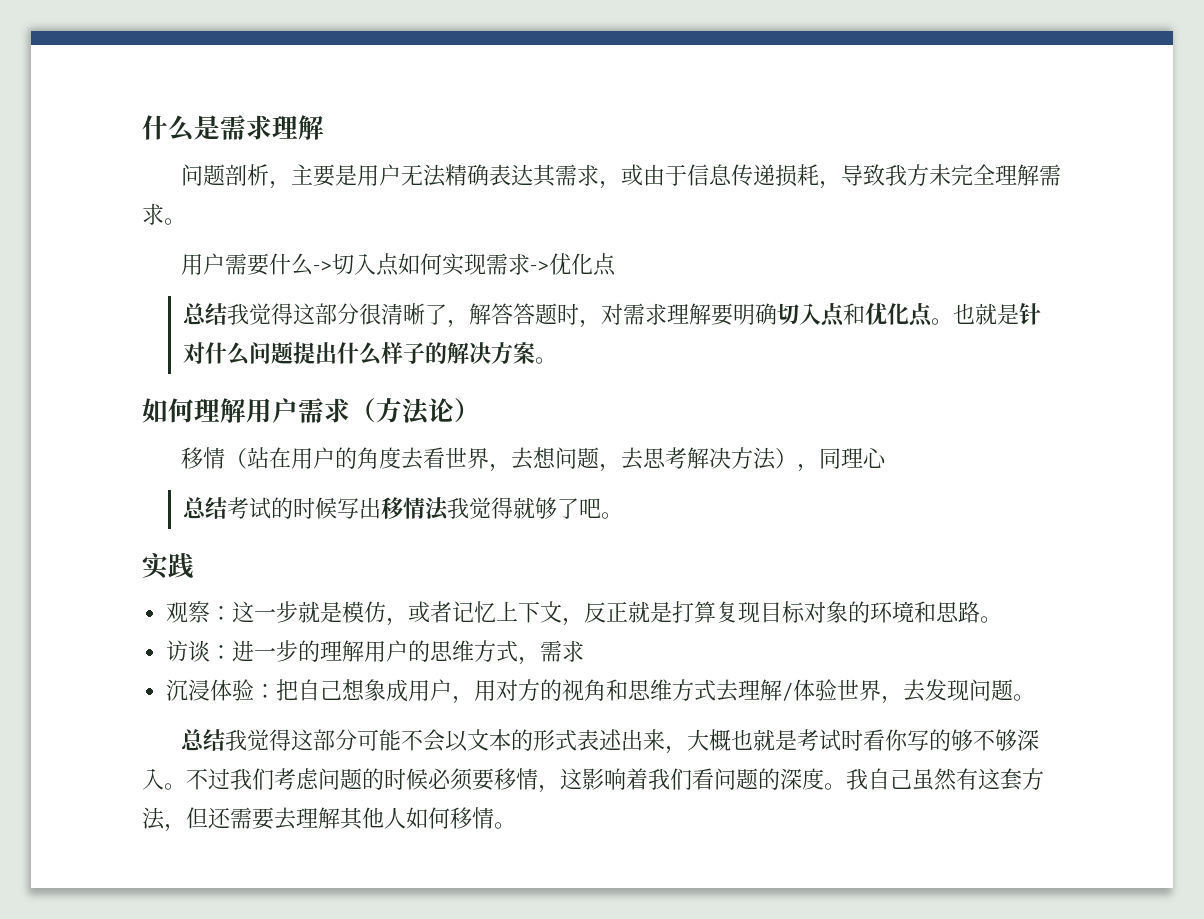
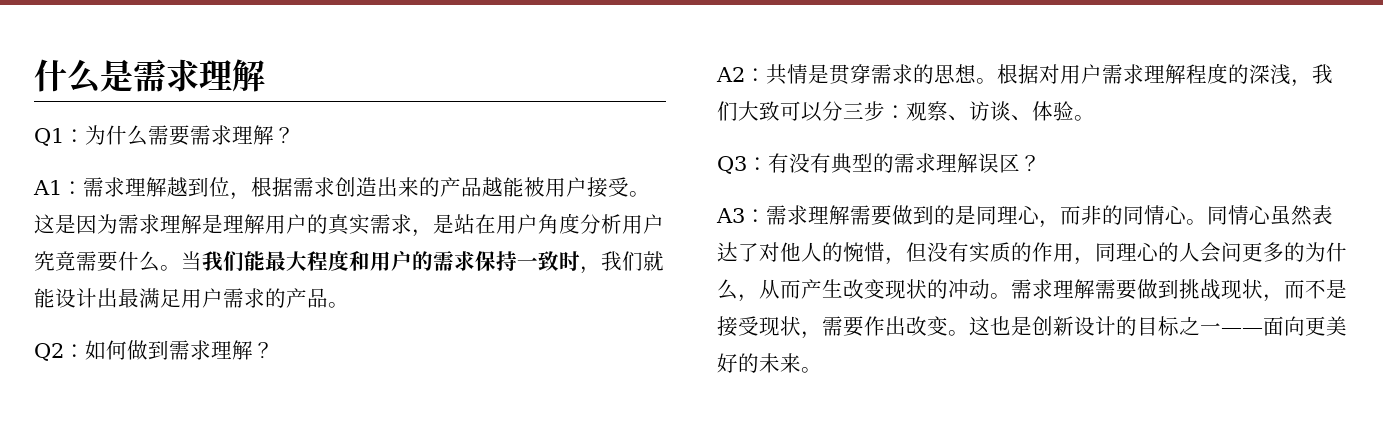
- 问题剖析，主要是用户无法精确表达其需求，或由于信息传递损耗，导致我方未完全理解需求。
- 用户需要什么->切入点如何实现需求->优化点
- 总结我觉得这部分很清晰了，解答答题时，对需求理解要明确切入点和优化点。也就是针对什么问题提出什么样子的解决方案。
- 如何理解用户需求（方法论）
- 移情（站在用户的角度去看世界，去想问题，去思考解决方法），同理心
- 总结考试的时候写出移情法我觉得就够了吧。
- 实践
- 观察：这一步就是模仿，或者记忆上下文，反正就是打算复现目标对象的环境和思路。
- 访谈：进一步的理解用户的思维方式，需求
- 沉浸体验：把自己想象成用户，用对方的视角和思维方式去理解/体验世界，去发现问题。
- 总结我觉得这部分可能不会以文本的形式表述出来，大概也就是考试时看你写的够不够深入。不过我们考虑问题的时候必须要移情，这影响着我们看问题的深度。我自己虽然有这套方法，但还需要去理解其他人如何移情。
+ Q1：为什么需要需求理解？
+ A1：需求理解越到位，根据需求创造出来的产品越能被用户接受。这是因为需求理解是理解用户的真实需求，是站在用户角度分析用户究竟需要什么。当我们能最大程度和用户的需求保持一致时，我们就能设计出最满足用户需求的产品。
+ Q2：如何做到需求理解？
+ A2：共情是贯穿需求的思想。根据对用户需求理解程度的深浅，我们大致可以分三步：观察、访谈、体验。
+ Q3：有没有典型的需求理解误区？
+ A3：需求理解需要做到的是同理心，而非的同情心。同情心虽然表达了对他人的惋惜，但没有实质的作用，同理心的人会问更多的为什么，从而产生改变现状的冲动。需求理解需要做到挑战现状，而不是接受现状，需要作出改变。这也是创新设计的目标之一——面向更美好的未来。

